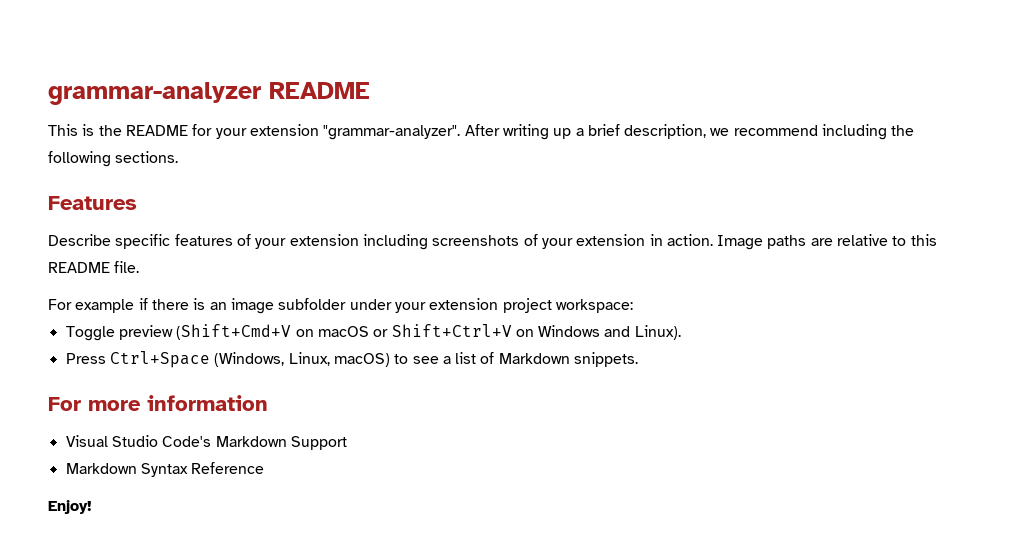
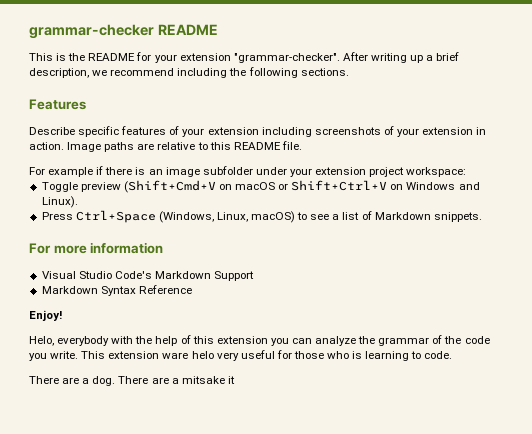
- grammar-analyzer README
+ grammar-checker README
- This is the README for your extension "grammar-analyzer".
+ This is the README for your extension "grammar-checker".
+ Helo, everybody with the help of this extension you can analyze the grammar of the code you write. This extension ware helo very useful for those who is learning to code.
+ There are a dog. There are a mitsake it

